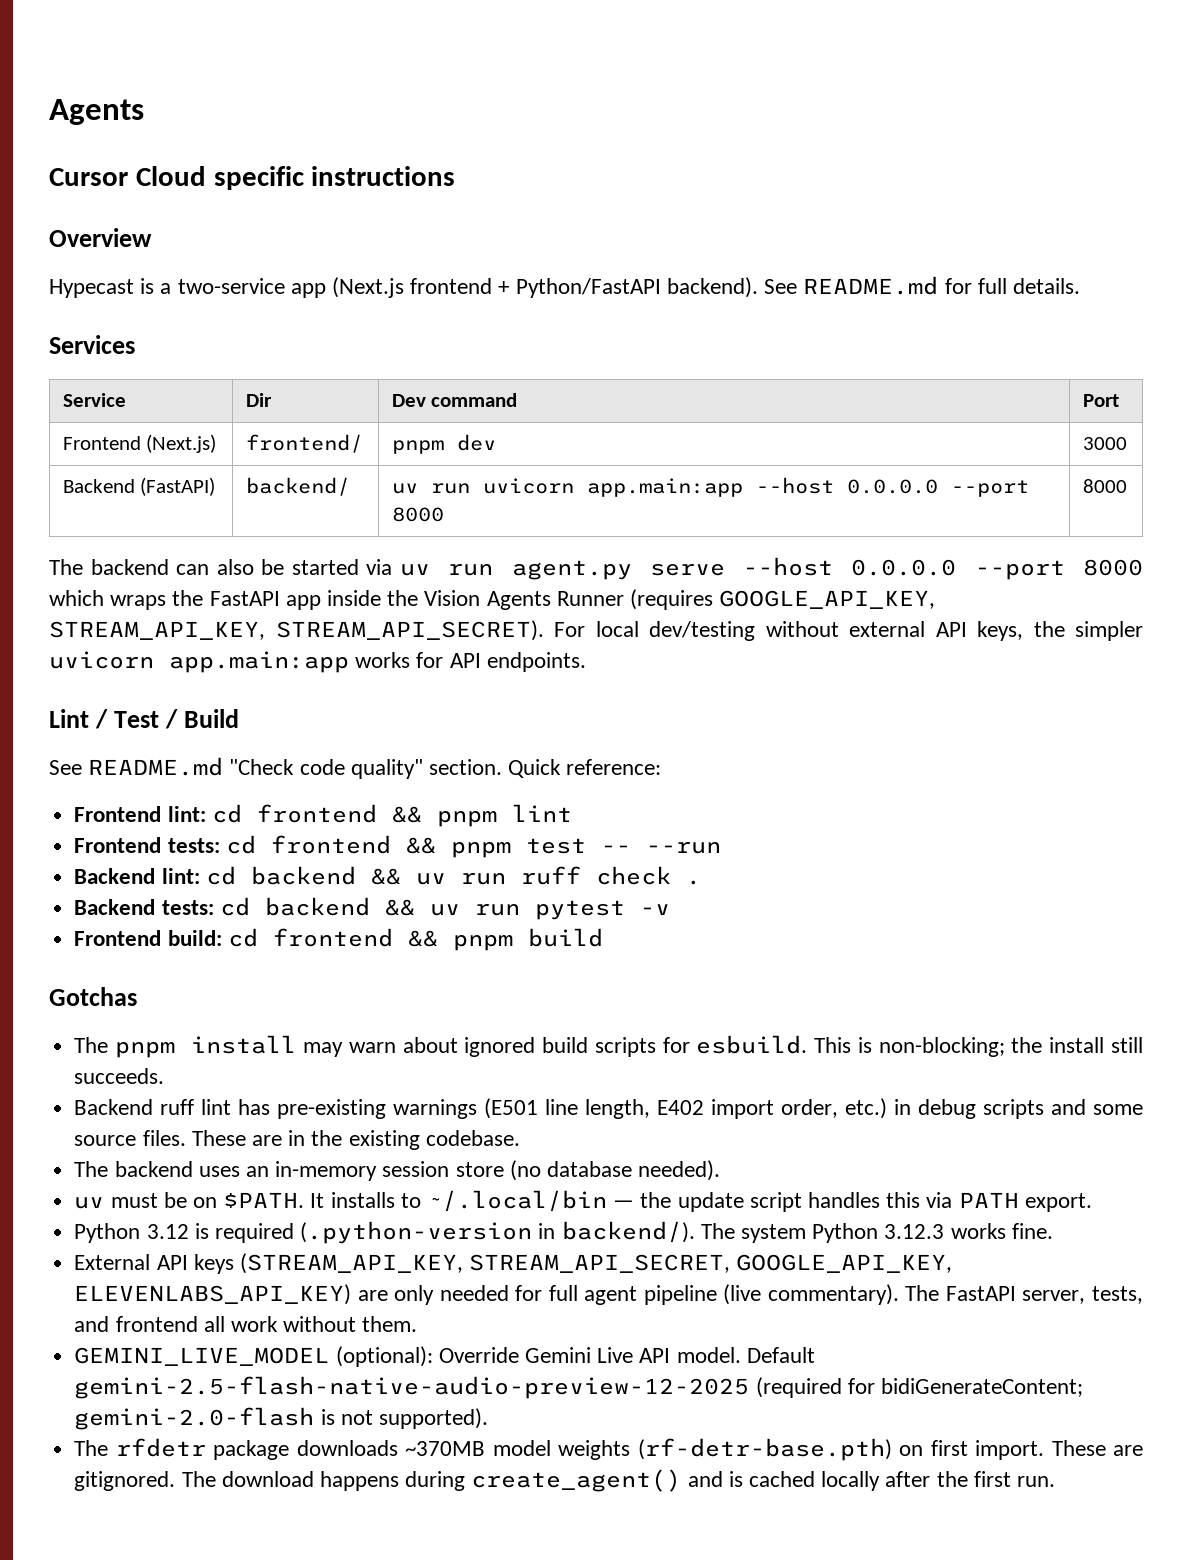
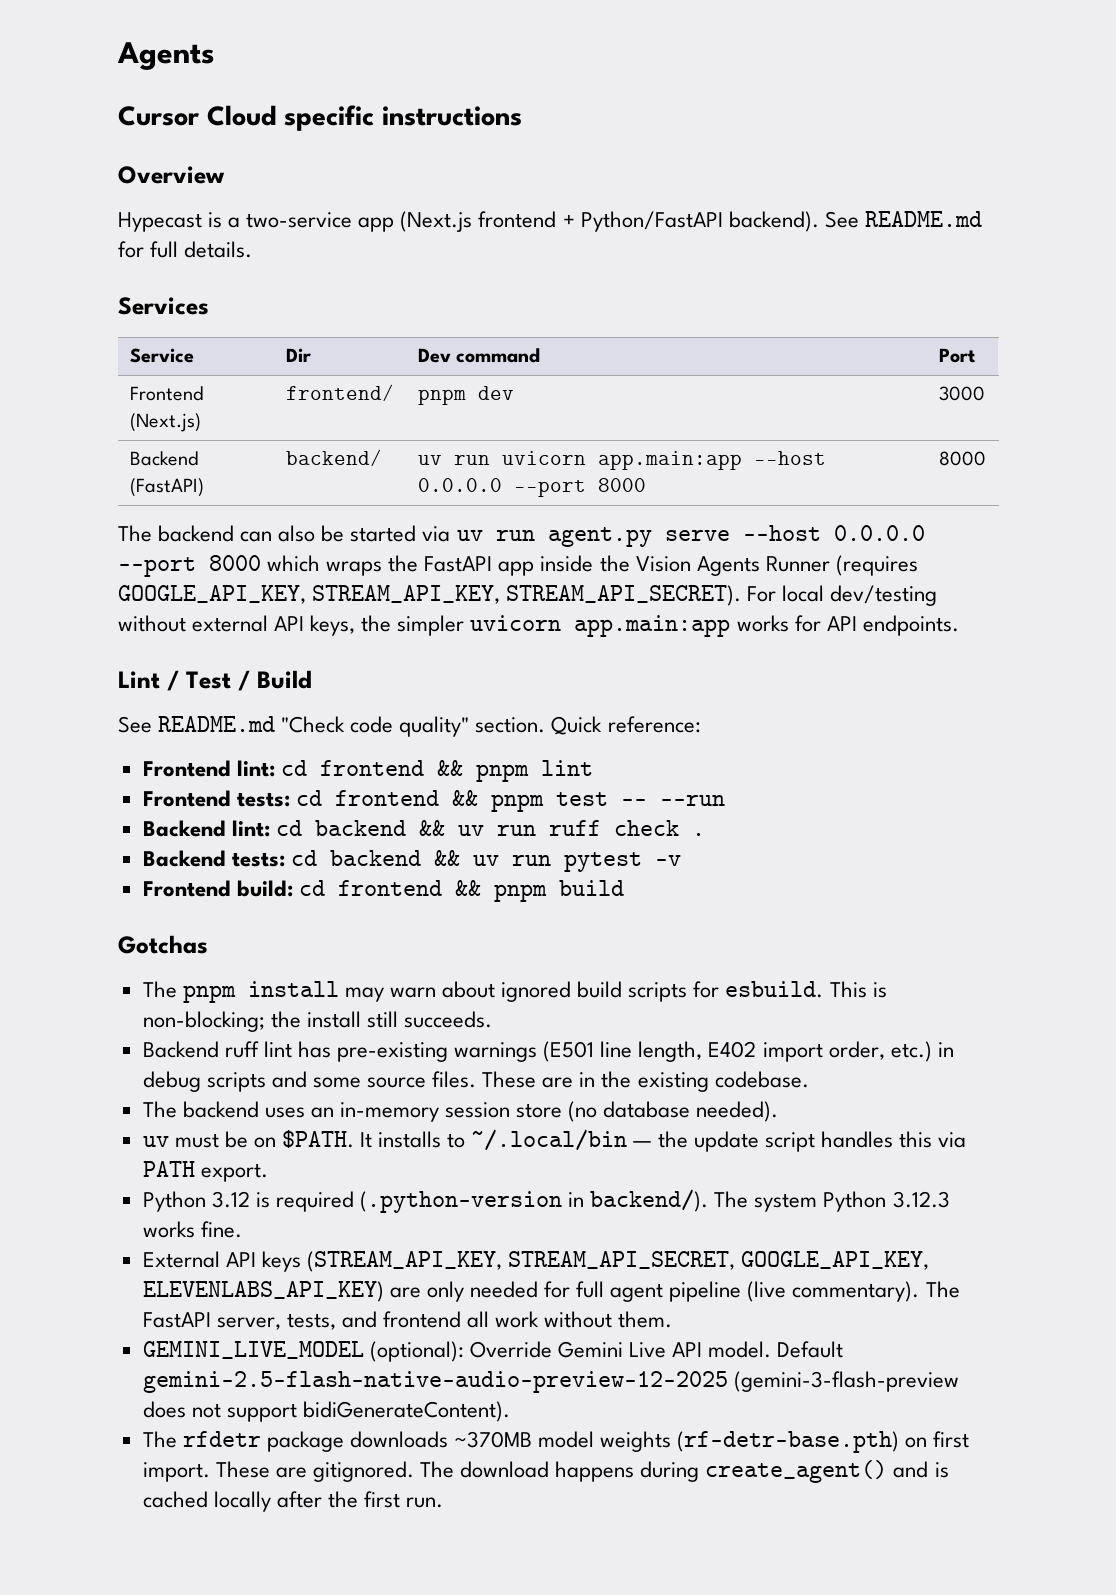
- Default gemini-2.5-flash-native-audio-preview-12-2025 (required for bidiGenerateContent; gemini-2.0-flash is not supported).
+ Default gemini-2.5-flash-native-audio-preview-12-2025 (gemini-3-flash-preview does not support bidiGenerateContent).

